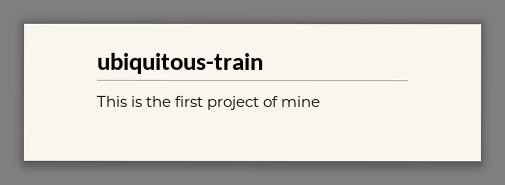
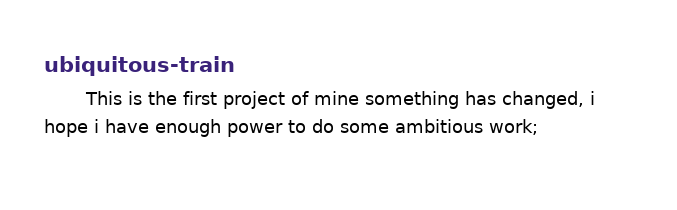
- This is the first project of mine
+ This is the first project of mine something has changed, i hope i have enough power to do some ambitious work;

